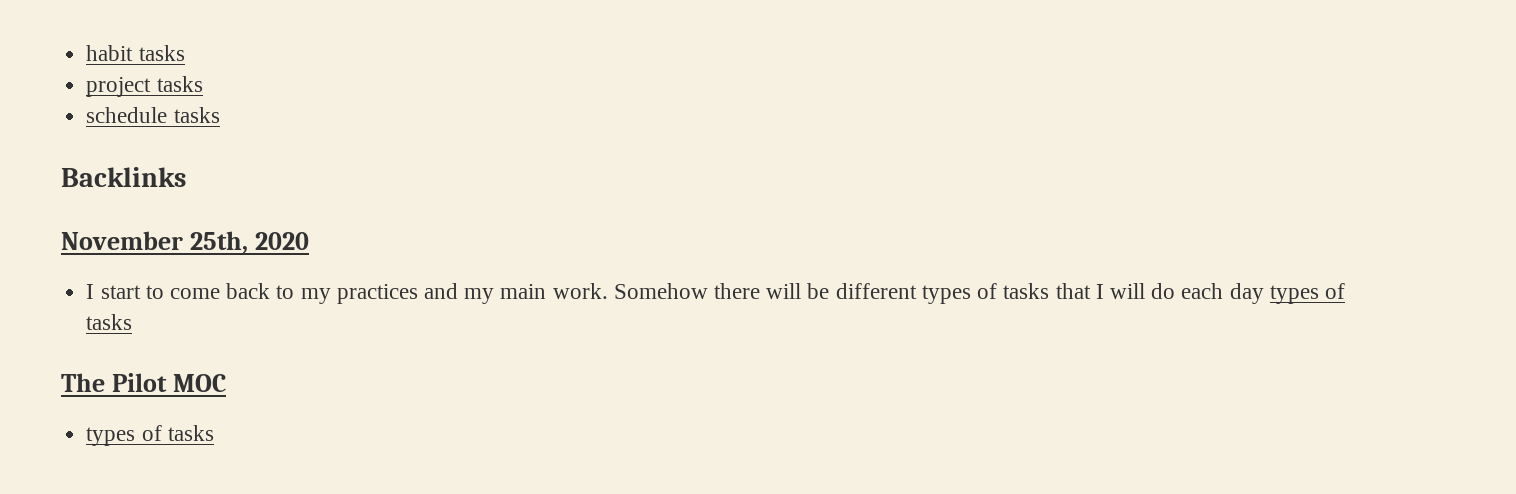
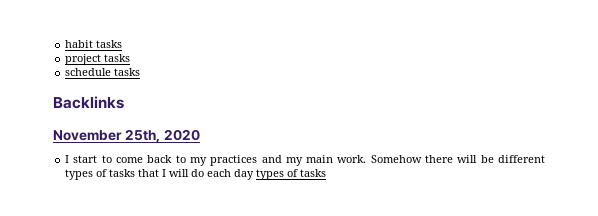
- The Pilot MOC
- types of tasks

